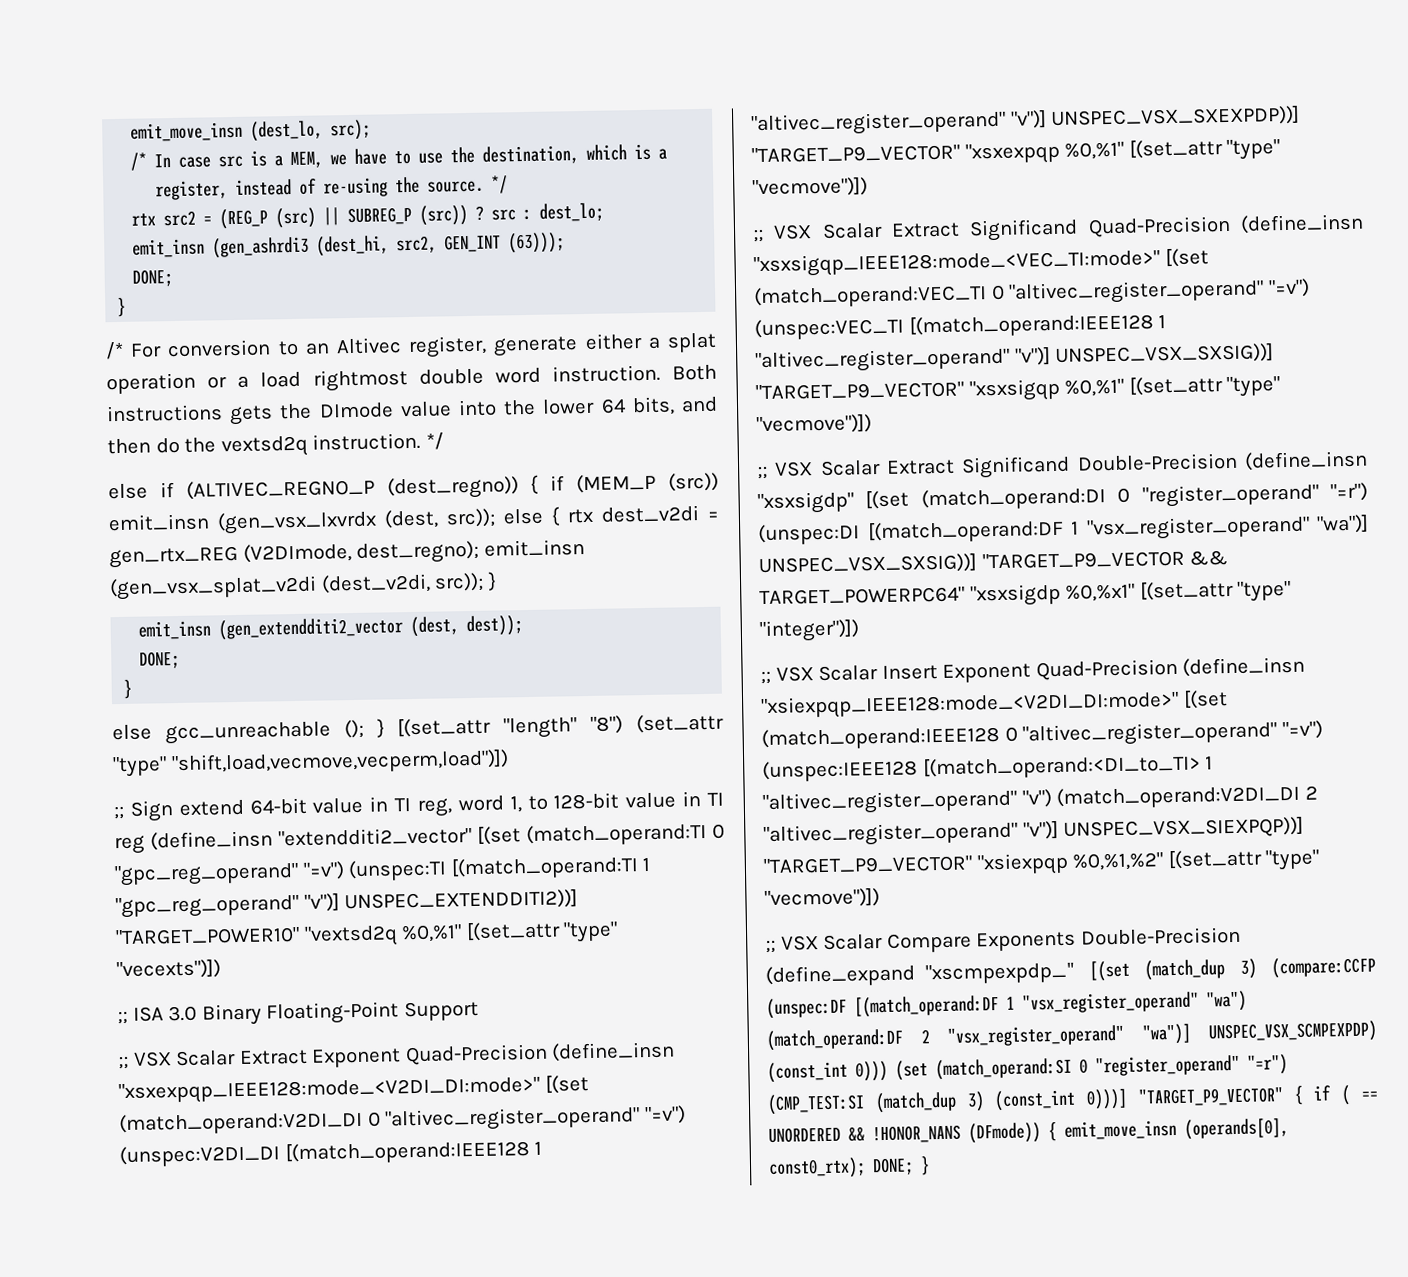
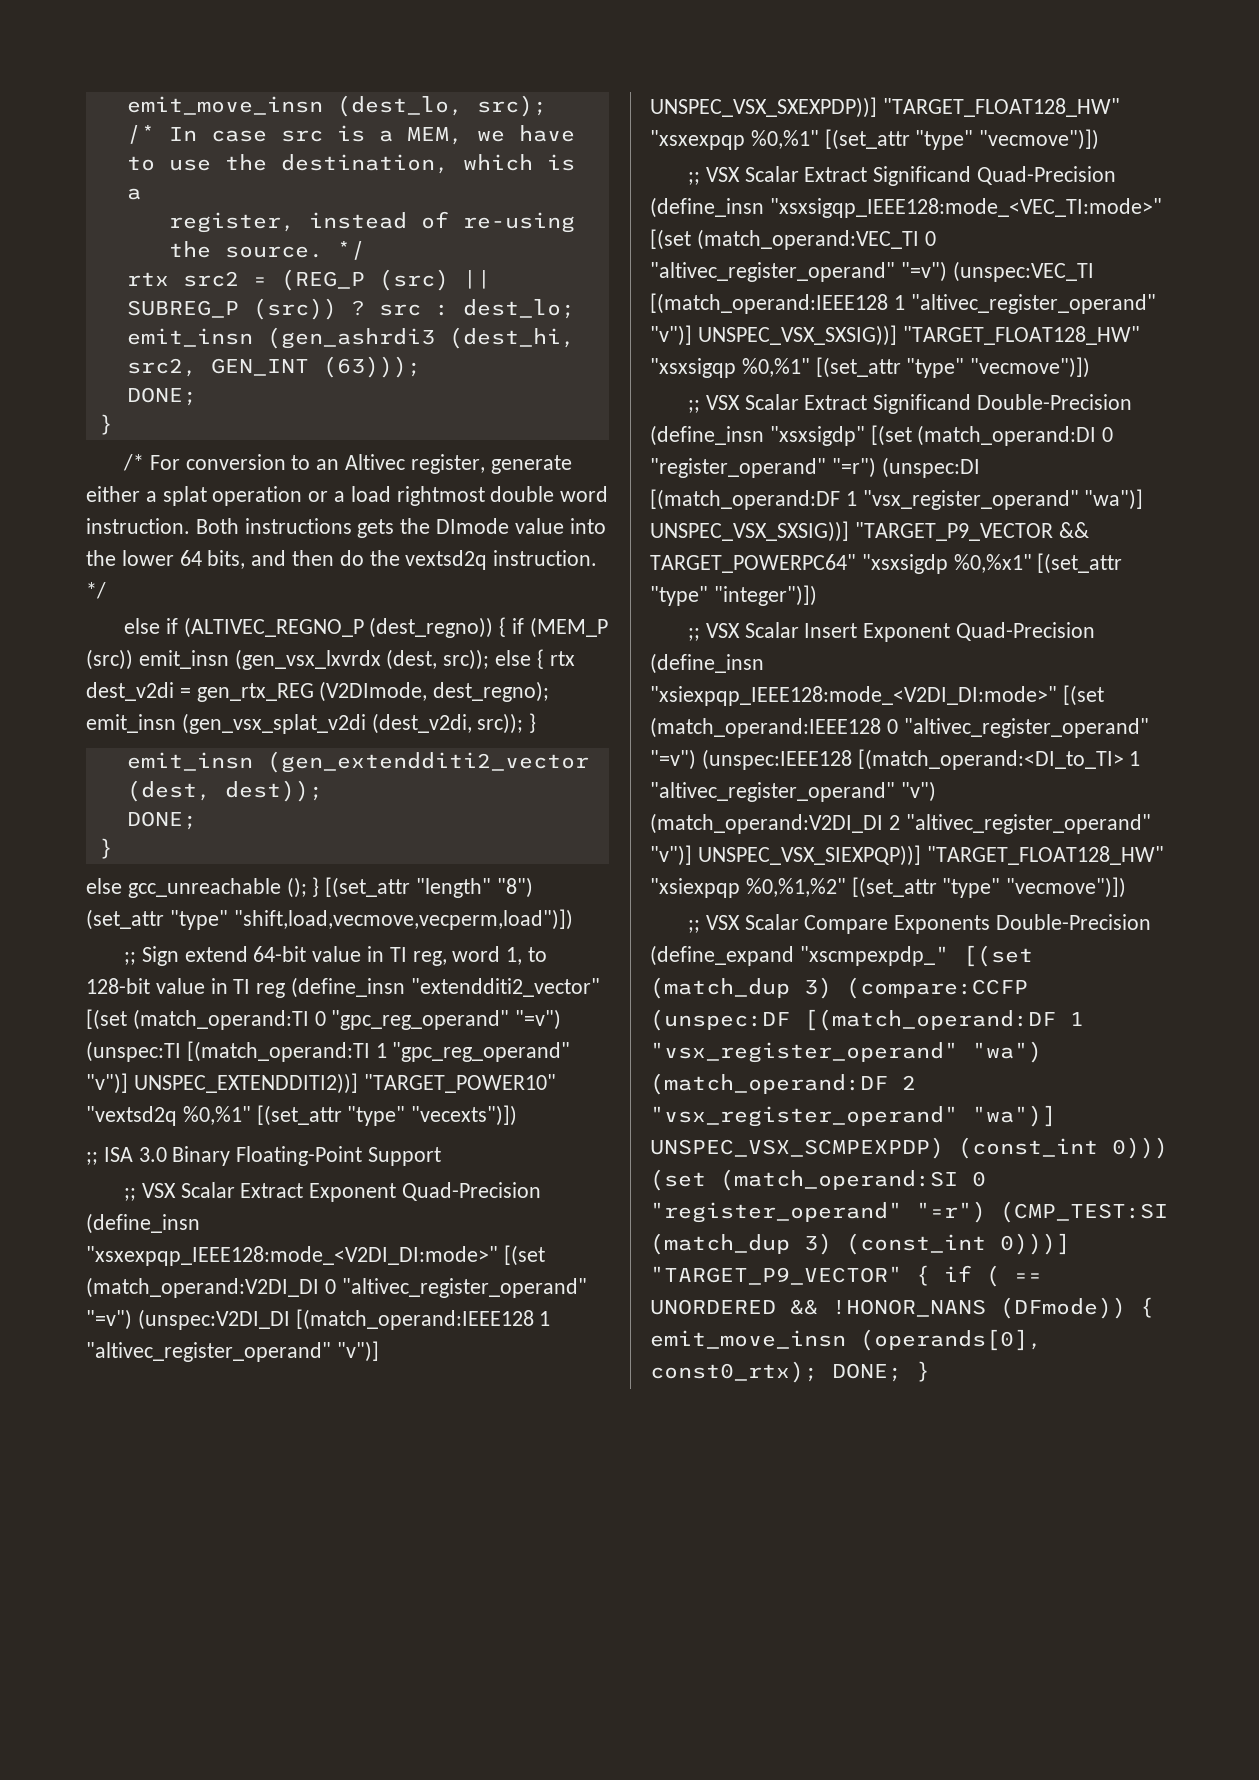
- ;; VSX Scalar Extract Exponent Quad-Precision (define_insn "xsxexpqp_IEEE128:mode_<V2DI_DI:mode>" [(set (match_operand:V2DI_DI 0 "altivec_register_operand" "=v") (unspec:V2DI_DI [(match_operand:IEEE128 1 "altivec_register_operand" "v")] UNSPEC_VSX_SXEXPDP))] "TARGET_P9_VECTOR" "xsxexpqp %0,%1" [(set_attr "type" "vecmove")])
+ ;; VSX Scalar Extract Exponent Quad-Precision (define_insn "xsxexpqp_IEEE128:mode_<V2DI_DI:mode>" [(set (match_operand:V2DI_DI 0 "altivec_register_operand" "=v") (unspec:V2DI_DI [(match_operand:IEEE128 1 "altivec_register_operand" "v")] UNSPEC_VSX_SXEXPDP))] "TARGET_FLOAT128_HW" "xsxexpqp %0,%1" [(set_attr "type" "vecmove")])
- ;; VSX Scalar Extract Significand Quad-Precision (define_insn "xsxsigqp_IEEE128:mode_<VEC_TI:mode>" [(set (match_operand:VEC_TI 0 "altivec_register_operand" "=v") (unspec:VEC_TI [(match_operand:IEEE128 1 "altivec_register_operand" "v")] UNSPEC_VSX_SXSIG))] "TARGET_P9_VECTOR" "xsxsigqp %0,%1" [(set_attr "type" "vecmove")])
+ ;; VSX Scalar Extract Significand Quad-Precision (define_insn "xsxsigqp_IEEE128:mode_<VEC_TI:mode>" [(set (match_operand:VEC_TI 0 "altivec_register_operand" "=v") (unspec:VEC_TI [(match_operand:IEEE128 1 "altivec_register_operand" "v")] UNSPEC_VSX_SXSIG))] "TARGET_FLOAT128_HW" "xsxsigqp %0,%1" [(set_attr "type" "vecmove")])
- ;; VSX Scalar Insert Exponent Quad-Precision (define_insn "xsiexpqp_IEEE128:mode_<V2DI_DI:mode>" [(set (match_operand:IEEE128 0 "altivec_register_operand" "=v") (unspec:IEEE128 [(match_operand:<DI_to_TI> 1 "altivec_register_operand" "v") (match_operand:V2DI_DI 2 "altivec_register_operand" "v")] UNSPEC_VSX_SIEXPQP))] "TARGET_P9_VECTOR" "xsiexpqp %0,%1,%2" [(set_attr "type" "vecmove")])
+ ;; VSX Scalar Insert Exponent Quad-Precision (define_insn "xsiexpqp_IEEE128:mode_<V2DI_DI:mode>" [(set (match_operand:IEEE128 0 "altivec_register_operand" "=v") (unspec:IEEE128 [(match_operand:<DI_to_TI> 1 "altivec_register_operand" "v") (match_operand:V2DI_DI 2 "altivec_register_operand" "v")] UNSPEC_VSX_SIEXPQP))] "TARGET_FLOAT128_HW" "xsiexpqp %0,%1,%2" [(set_attr "type" "vecmove")])

